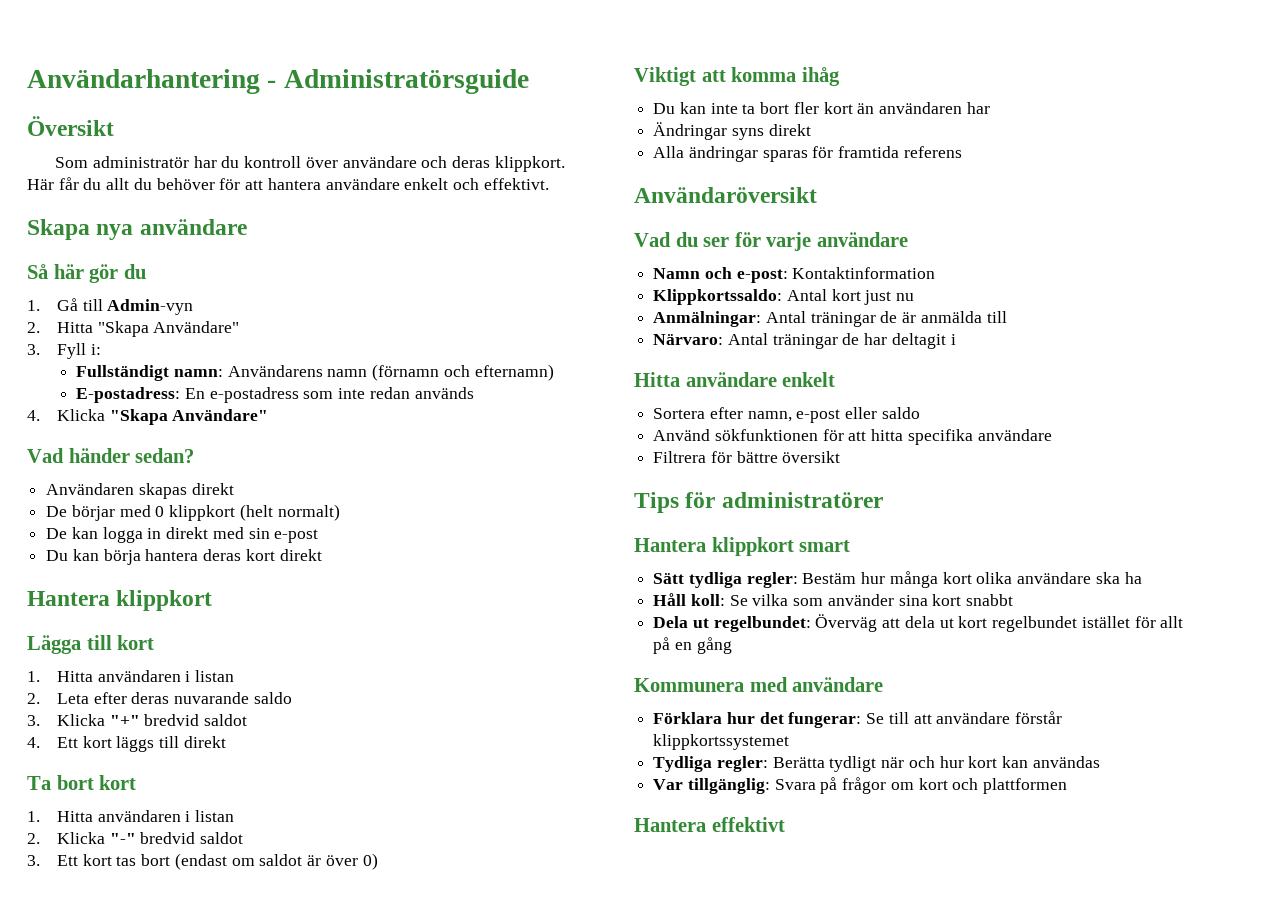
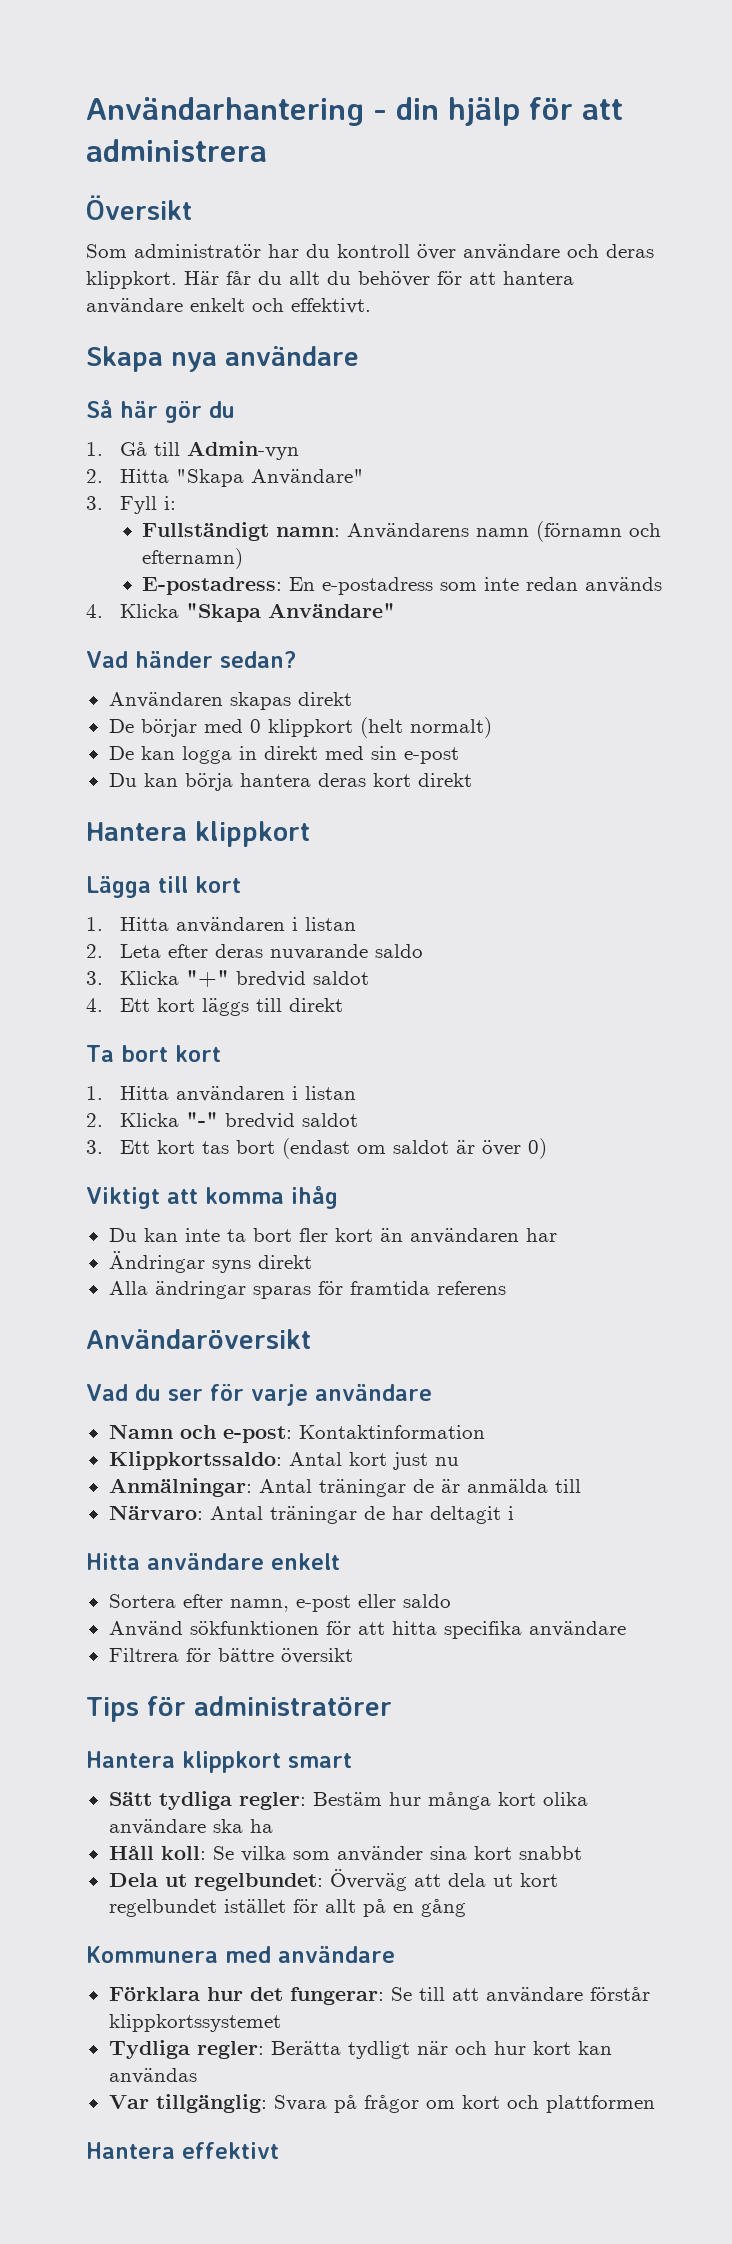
- Användarhantering - Administratörsguide
+ Användarhantering - din hjälp för att administrera

